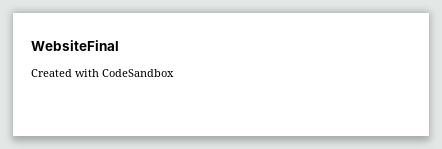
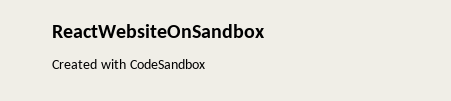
- WebsiteFinal
+ ReactWebsiteOnSandbox

